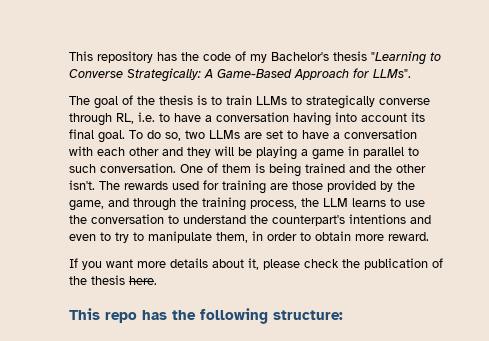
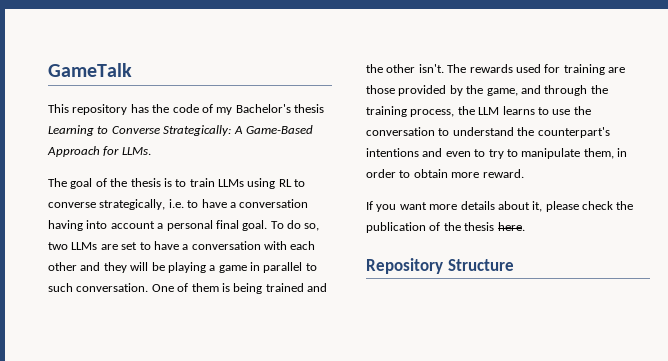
+ GameTalk
- This repository has the code of my Bachelor's thesis "Learning to Converse Strategically: A Game-Based Approach for LLMs".
+ This repository has the code of my Bachelor's thesis Learning to Converse Strategically: A Game-Based Approach for LLMs.
- The goal of the thesis is to train LLMs to strategically converse through RL, i.e. to have a conversation having into account its final goal.
+ The goal of the thesis is to train LLMs using RL to converse strategically, i.e. to have a conversation having into account a personal final goal.
- This repo has the following structure:
+ Repository Structure

